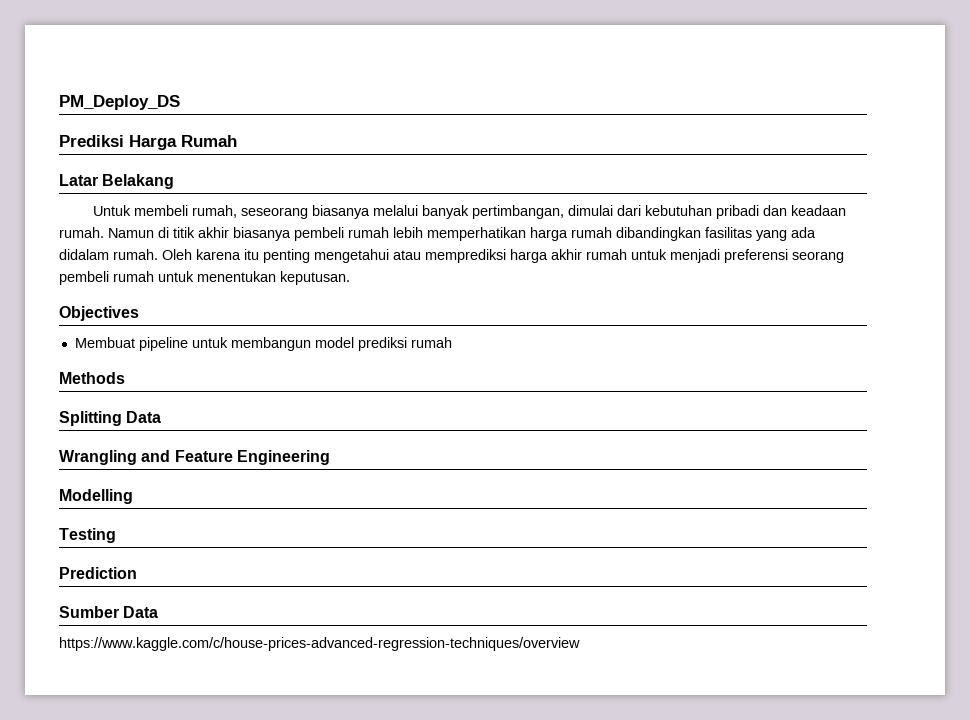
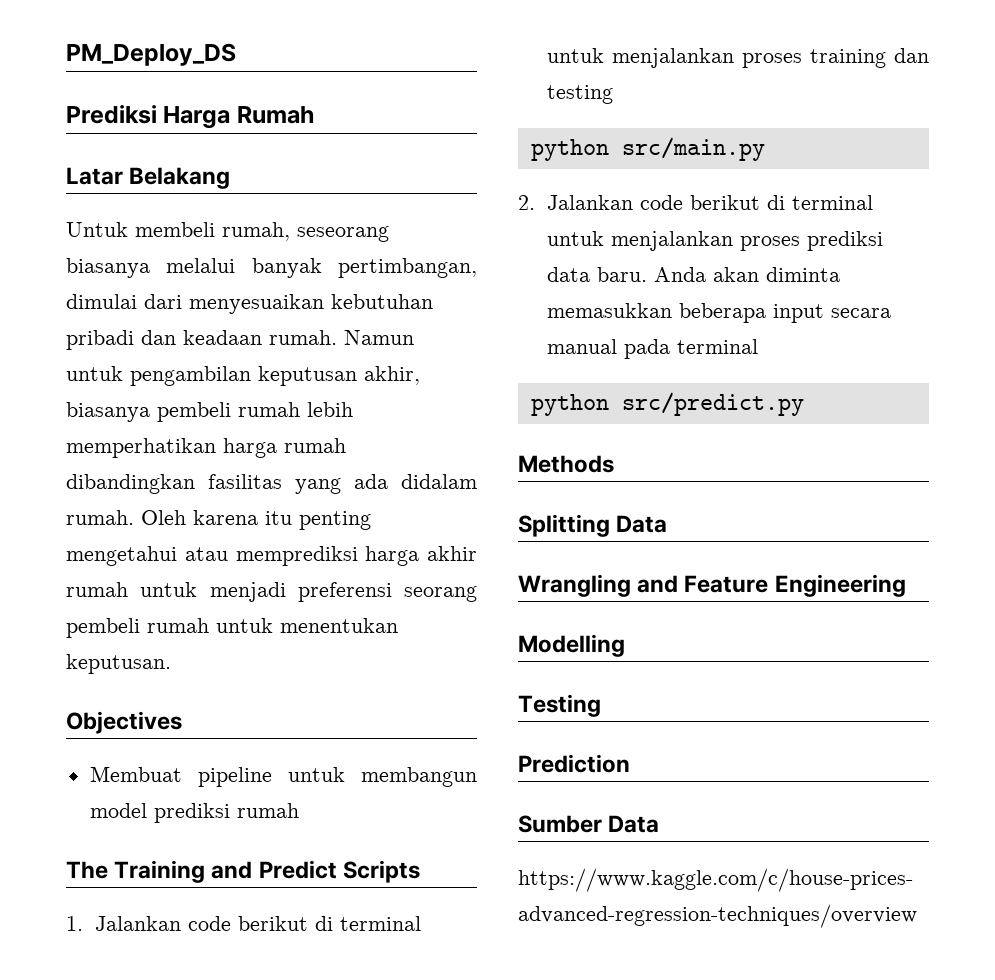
- Untuk membeli rumah, seseorang biasanya melalui banyak pertimbangan, dimulai dari kebutuhan pribadi dan keadaan rumah.
+ Untuk membeli rumah, seseorang biasanya melalui banyak pertimbangan, dimulai dari menyesuaikan kebutuhan pribadi dan keadaan rumah.
- Namun di titik akhir biasanya pembeli rumah lebih memperhatikan harga rumah dibandingkan fasilitas yang ada didalam rumah.
+ Namun untuk pengambilan keputusan akhir, biasanya pembeli rumah lebih memperhatikan harga rumah dibandingkan fasilitas yang ada didalam rumah.
+ The Training and Predict Scripts
+ 1. Jalankan code berikut di terminal untuk menjalankan proses training dan testing
+ python src/main.py
+ 2. Jalankan code berikut di terminal untuk menjalankan proses prediksi data baru. Anda akan diminta memasukkan beberapa input secara manual pada terminal
+ python src/predict.py

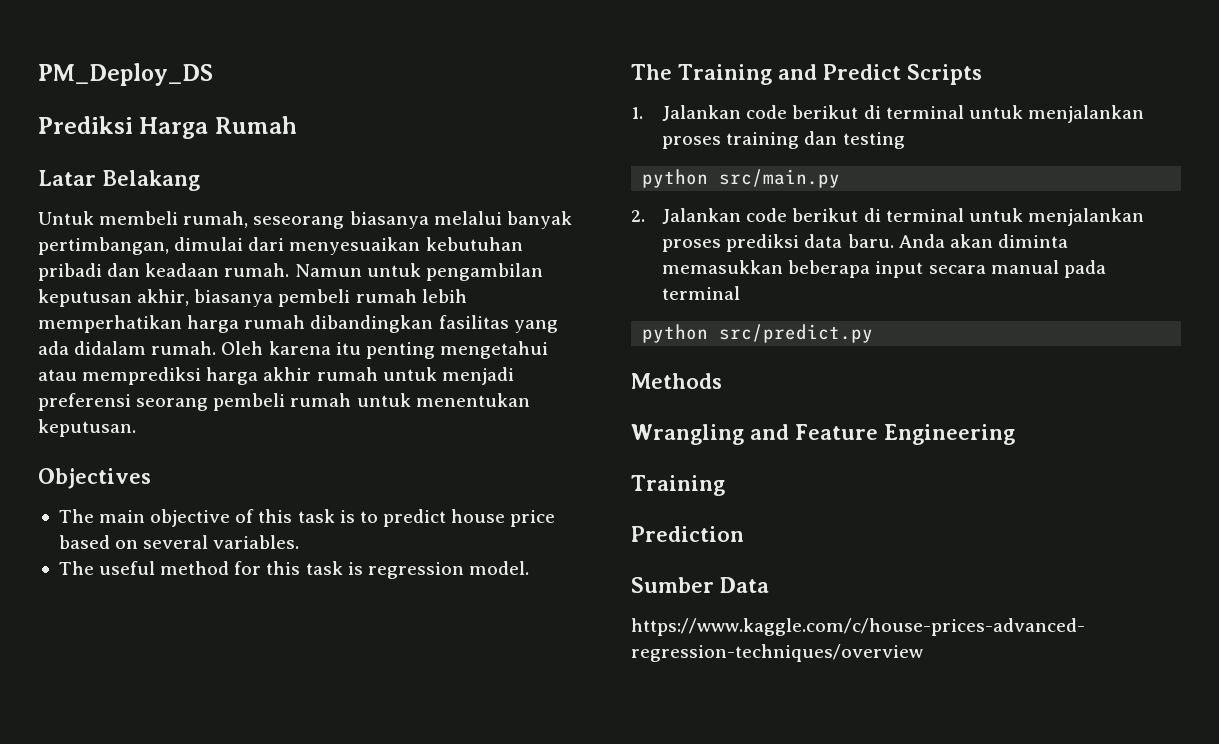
- Membuat pipeline untuk membangun model prediksi rumah
+ The main objective of this task is to predict house price based on several variables.
+ The useful method for this task is regression model.
- Splitting Data
  Wrangling and Feature Engineering
- Modelling
- Testing
+ Training

